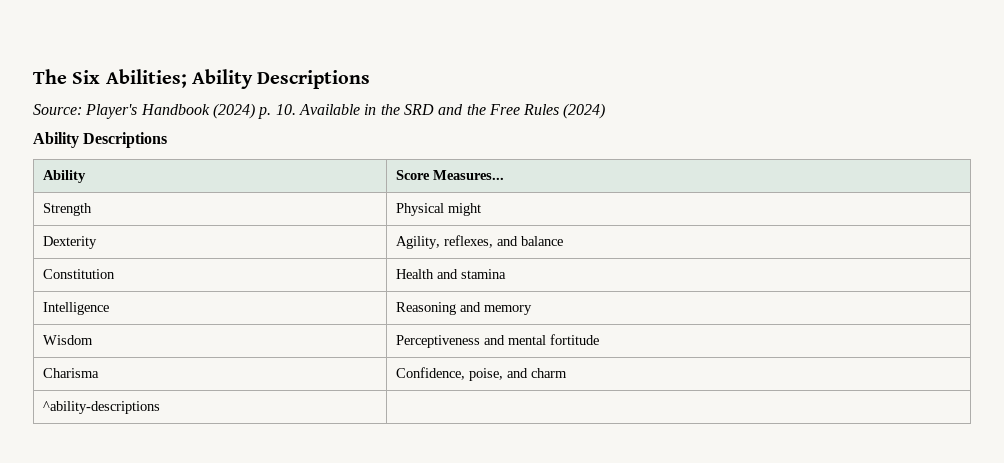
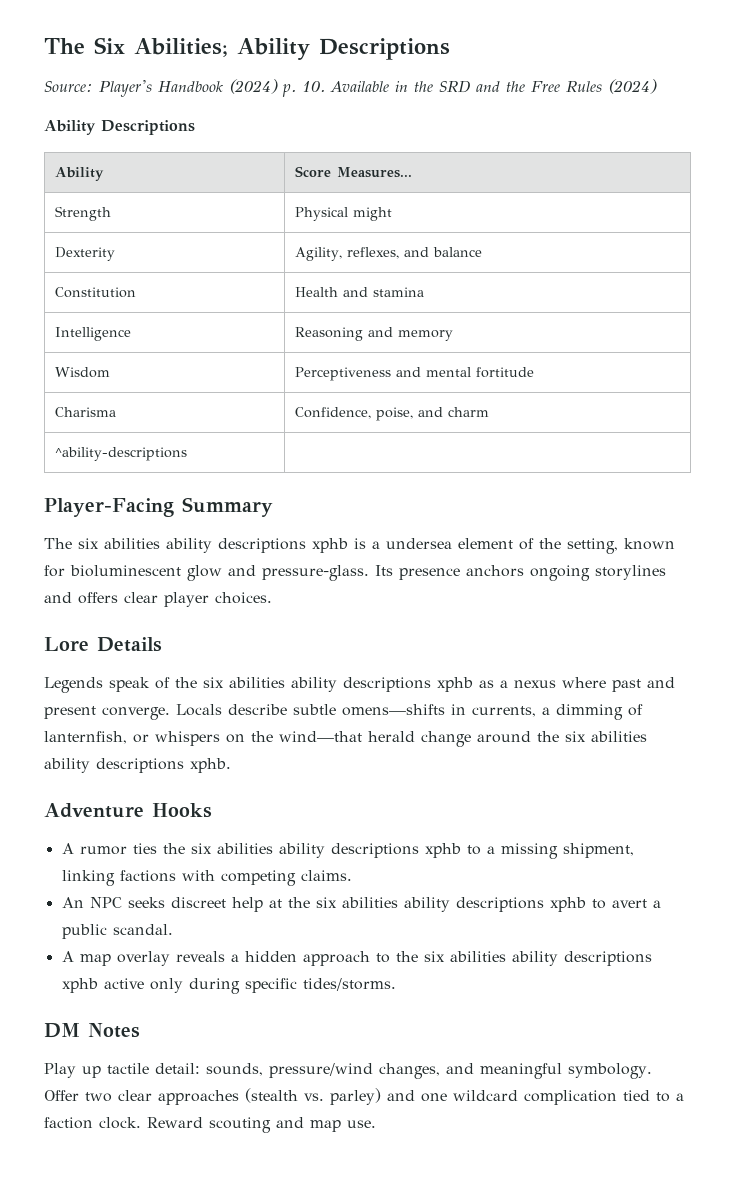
+ Player-Facing Summary
+ The six abilities ability descriptions xphb is a undersea element of the setting, known for bioluminescent glow and pressure-glass. Its presence anchors ongoing storylines and offers clear player choices.
+ Lore Details
+ Legends speak of the six abilities ability descriptions xphb as a nexus where past and present converge. Locals describe subtle omens—shifts in currents, a dimming of lanternfish, or whispers on the wind—that herald change around the six abilities ability descriptions xphb.
+ Adventure Hooks
+ A rumor ties the six abilities ability descriptions xphb to a missing shipment, linking factions with competing claims.
+ An NPC seeks discreet help at the six abilities ability descriptions xphb to avert a public scandal.
+ A map overlay reveals a hidden approach to the six abilities ability descriptions xphb active only during specific tides/storms.
+ DM Notes
+ Play up tactile detail: sounds, pressure/wind changes, and meaningful symbology. Offer two clear approaches (stealth vs. parley) and one wildcard complication tied to a faction clock. Reward scouting and map use.

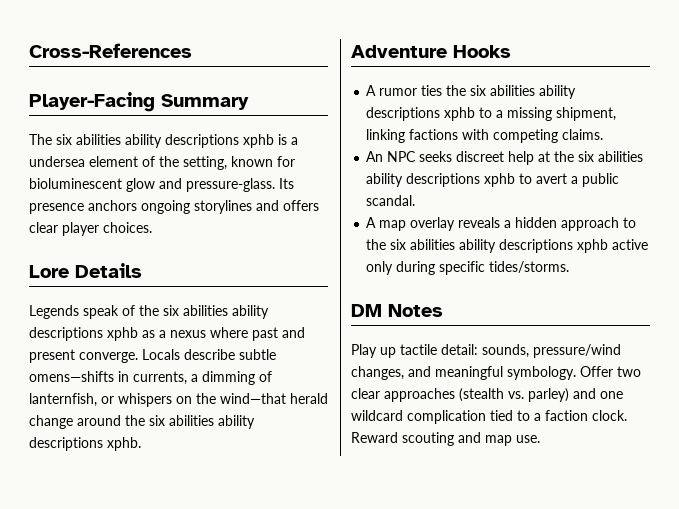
- The Six Abilities; Ability Descriptions
- Source: Player's Handbook (2024) p. 10. Available in the SRD and the Free Rules (2024)
- Ability Descriptions
- Ability | Score Measures...
- Strength | Physical might
- Dexterity | Agility, reflexes, and balance
- Constitution | Health and stamina
- Intelligence | Reasoning and memory
- Wisdom | Perceptiveness and mental fortitude
- Charisma | Confidence, poise, and charm
- ^ability-descriptions |
+ Cross-References

